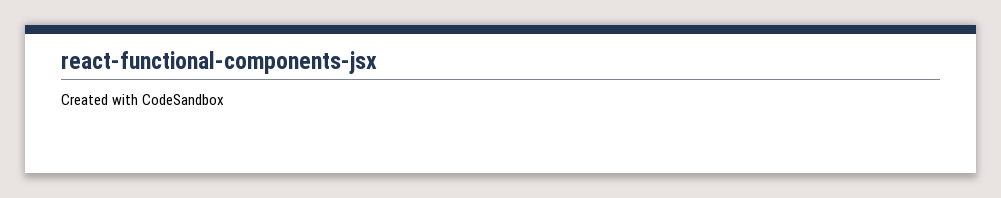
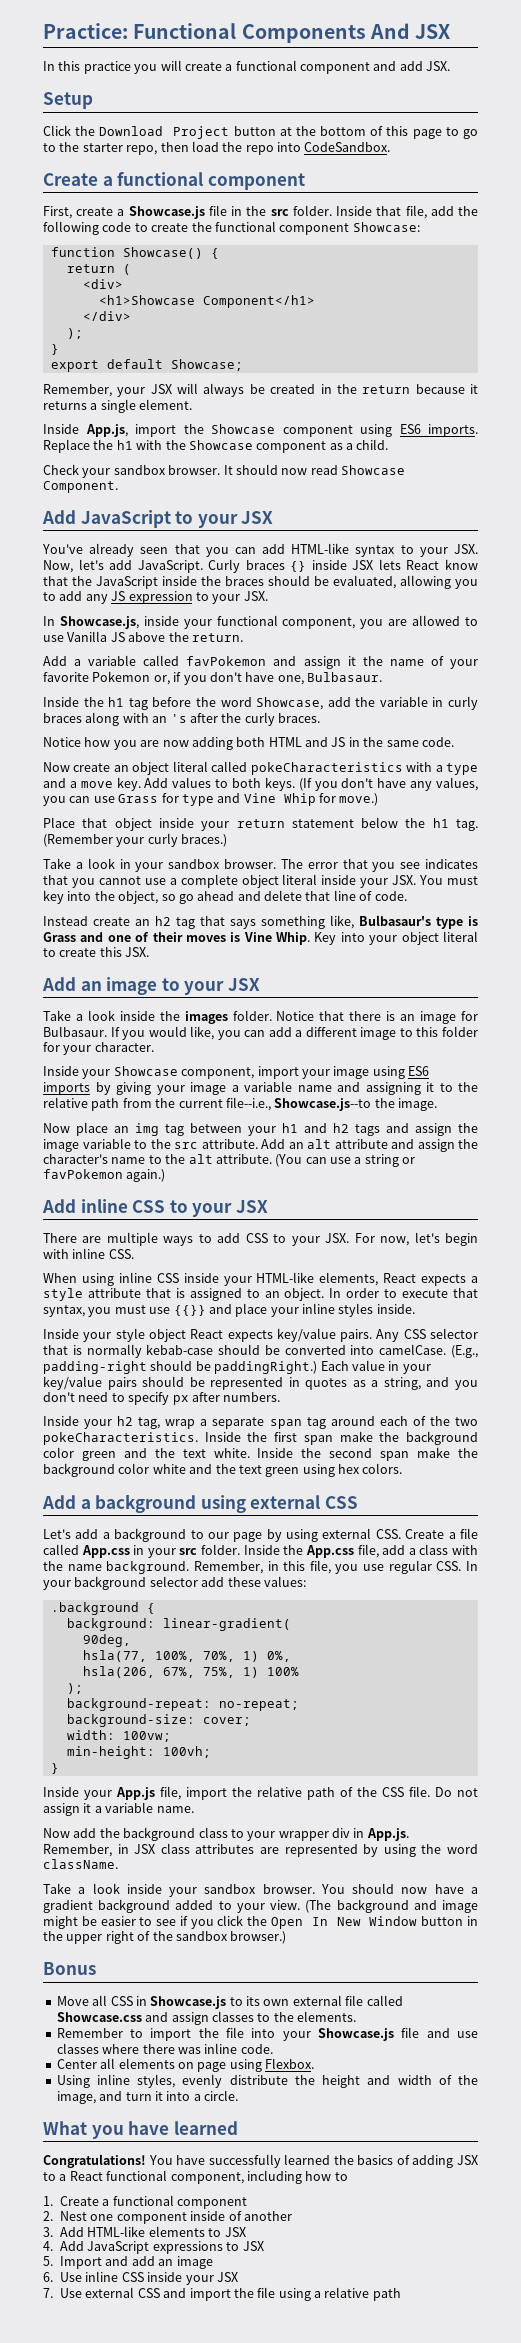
- react-functional-components-jsx
- Created with CodeSandbox
+ Practice: Functional Components And JSX
+ In this practice you will create a functional component and add JSX.
+ Setup
+ Click the Download Project button at the bottom of this page to go to the starter repo, then load the repo into CodeSandbox.
+ Create a functional component
+ First, create a Showcase.js file in the src folder. Inside that file, add the following code to create the functional component Showcase:
+ function Showcase() {
+ return (
+ <div>
+ <h1>Showcase Component</h1>
+ </div>
+ );
+ }
+ export default Showcase;
+ Remember, your JSX will always be created in the return because it returns a single element.
+ Inside App.js, import the Showcase component using ES6 imports. Replace the h1 with the Showcase component as a child.
+ Check your sandbox browser. It should now read Showcase Component.
+ Add JavaScript to your JSX
+ You've already seen that you can add HTML-like syntax to your JSX. Now, let's add JavaScript. Curly braces {} inside JSX lets React know that the JavaScript inside the braces should be evaluated, allowing you to add any JS expression to your JSX.
+ In Showcase.js, inside your functional component, you are allowed to use Vanilla JS above the return.
+ Add a variable called favPokemon and assign it the name of your favorite Pokemon or, if you don't have one, Bulbasaur.
+ Inside the h1 tag before the word Showcase, add the variable in curly braces along with an 's after the curly braces.
+ Notice how you are now adding both HTML and JS in the same code.
+ Now create an object literal called pokeCharacteristics with a type and a move key. Add values to both keys. (If you don't have any values, you can use Grass for type and Vine Whip for move.)
+ Place that object inside your return statement below the h1 tag. (Remember your curly braces.)
+ Take a look in your sandbox browser. The error that you see indicates that you cannot use a complete object literal inside your JSX. You must key into the object, so go ahead and delete that line of code.
+ Instead create an h2 tag that says something like, Bulbasaur's type is Grass and one of their moves is Vine Whip. Key into your object literal to create this JSX.
+ Add an image to your JSX
+ Take a look inside the images folder. Notice that there is an image for Bulbasaur. If you would like, you can add a different image to this folder for your character.
+ Inside your Showcase component, import your image using ES6 imports by giving your image a variable name and assigning it to the relative path from the current file--i.e., Showcase.js--to the image.
+ Now place an img tag between your h1 and h2 tags and assign the image variable to the src attribute. Add an alt attribute and assign the character's name to the alt attribute. (You can use a string or favPokemon again.)
+ Add inline CSS to your JSX
+ There are multiple ways to add CSS to your JSX. For now, let's begin with inline CSS.
+ When using inline CSS inside your HTML-like elements, React expects a style attribute that is assigned to an object. In order to execute that syntax, you must use {{}} and place your inline styles inside.
+ Inside your style object React expects key/value pairs. Any CSS selector that is normally kebab-case should be converted into camelCase. (E.g., padding-right should be paddingRight.) Each value in your key/value pairs should be represented in quotes as a string, and you don't need to specify px after numbers.
+ Inside your h2 tag, wrap a separate span tag around each of the two pokeCharacteristics. Inside the first span make the background color green and the text white. Inside the second span make the background color white and the text green using hex colors.
+ Add a background using external CSS
+ Let's add a background to our page by using external CSS. Create a file called App.css in your src folder. Inside the App.css file, add a class with the name background. Remember, in this file, you use regular CSS. In your background selector add these values:
+ .background {
+ background: linear-gradient(
+ 90deg,
+ hsla(77, 100%, 70%, 1) 0%,
+ hsla(206, 67%, 75%, 1) 100%
+ );
+ background-repeat: no-repeat;
+ background-size: cover;
+ width: 100vw;
+ min-height: 100vh;
+ }
+ Inside your App.js file, import the relative path of the CSS file. Do not assign it a variable name.
+ Now add the background class to your wrapper div in App.js. Remember, in JSX class attributes are represented by using the word className.
+ Take a look inside your sandbox browser. You should now have a gradient background added to your view. (The background and image might be easier to see if you click the Open In New Window button in the upper right of the sandbox browser.)
+ Bonus
+ Move all CSS in Showcase.js to its own external file called Showcase.css and assign classes to the elements.
+ Remember to import the file into your Showcase.js file and use classes where there was inline code.
+ Center all elements on page using Flexbox.
+ Using inline styles, evenly distribute the height and width of the image, and turn it into a circle.
+ What you have learned
+ Congratulations! You have successfully learned the basics of adding JSX to a React functional component, including how to
+ 1. Create a functional component
+ 2. Nest one component inside of another
+ 3. Add HTML-like elements to JSX
+ 4. Add JavaScript expressions to JSX
+ 5. Import and add an image
+ 6. Use inline CSS inside your JSX
+ 7. Use external CSS and import the file using a relative path

